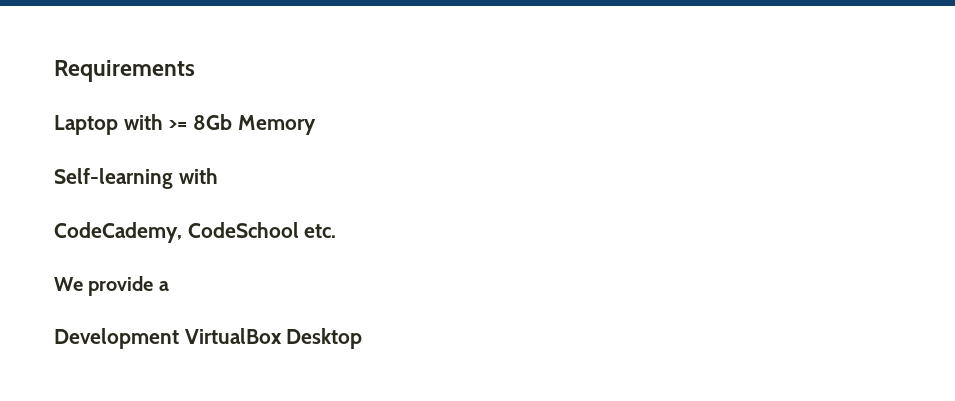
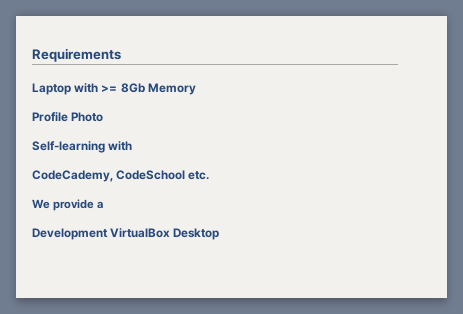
+ Profile Photo

